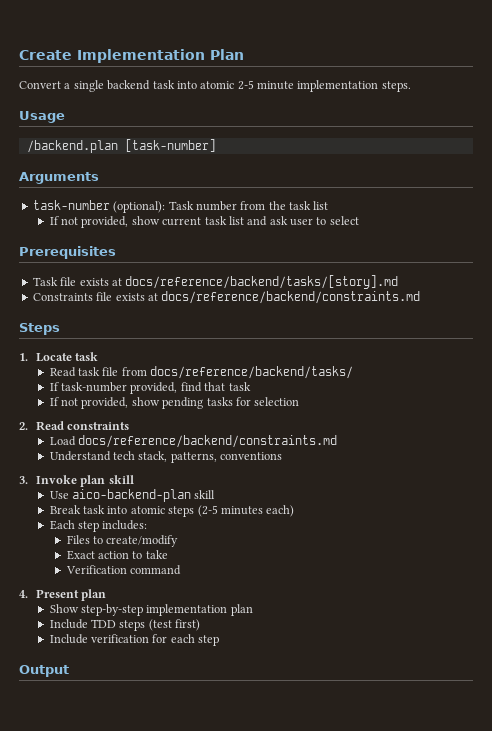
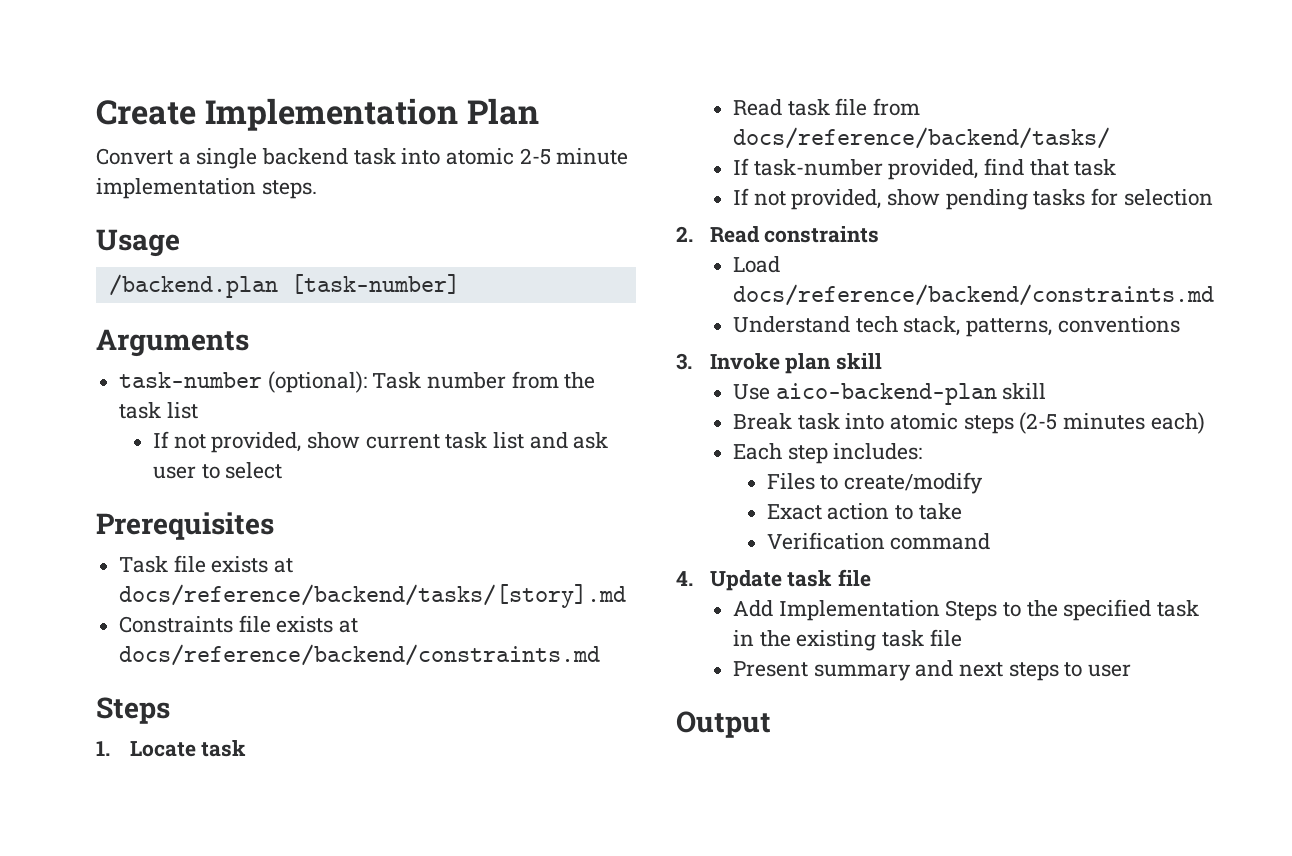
- 4. Present plan
- Show step-by-step implementation plan
- Include TDD steps (test first)
- Include verification for each step
+ 4. Update task file
+ Add Implementation Steps to the specified task in the existing task file
+ Present summary and next steps to user

